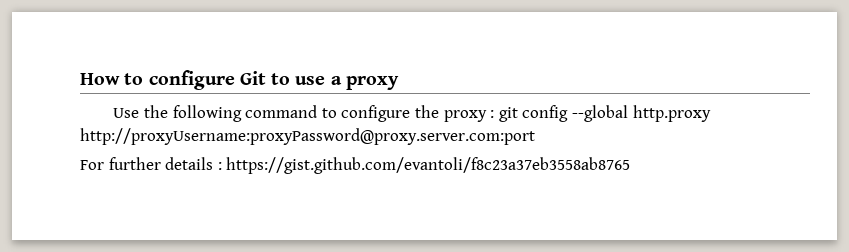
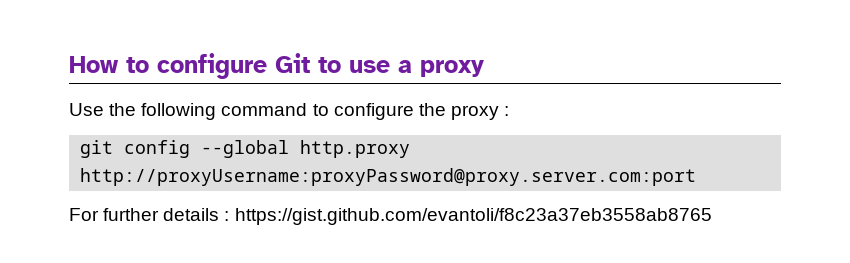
- Use the following command to configure the proxy : git config --global http.proxy http://proxyUsername:proxyPassword@proxy.server.com:port
+ Use the following command to configure the proxy :
+ git config --global http.proxy http://proxyUsername:proxyPassword@proxy.server.com:port

